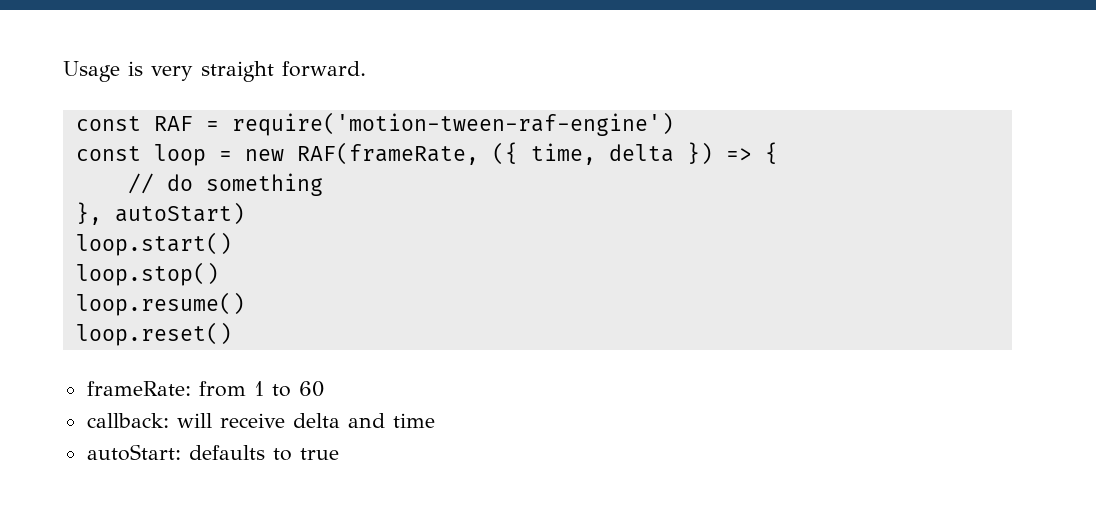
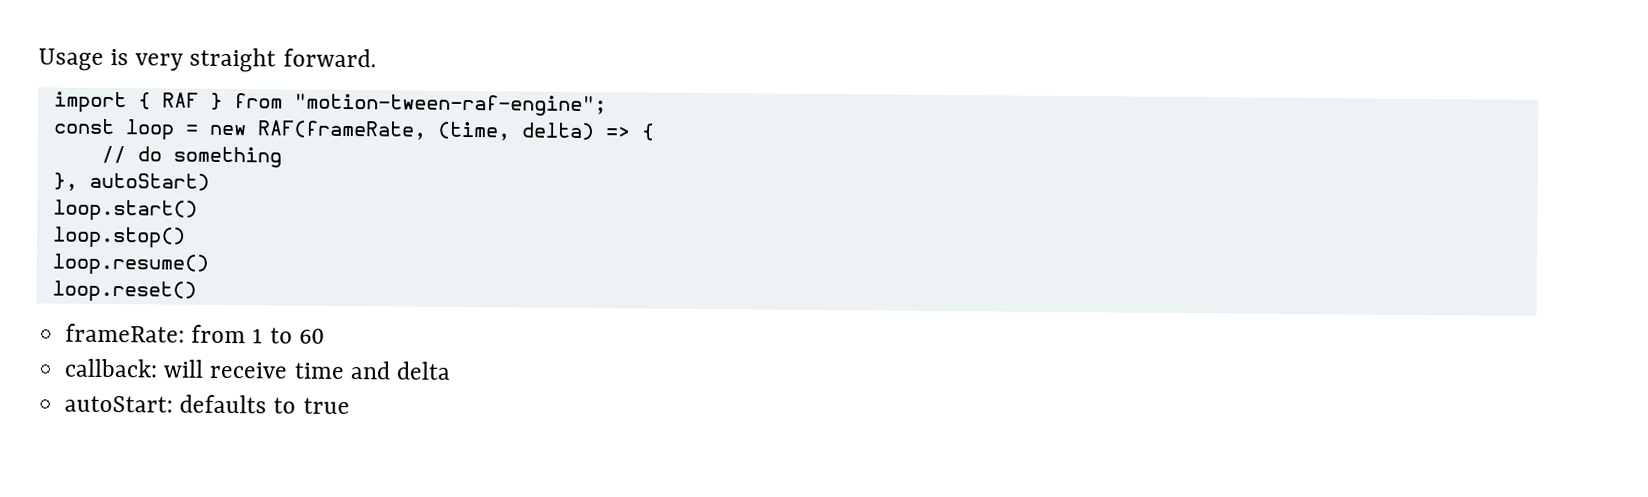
- const RAF = require('motion-tween-raf-engine')
+ import { RAF } from "motion-tween-raf-engine";
- const loop = new RAF(frameRate, ({ time, delta }) => {
+ const loop = new RAF(frameRate, (time, delta) => {
- callback: will receive delta and time
+ callback: will receive time and delta

